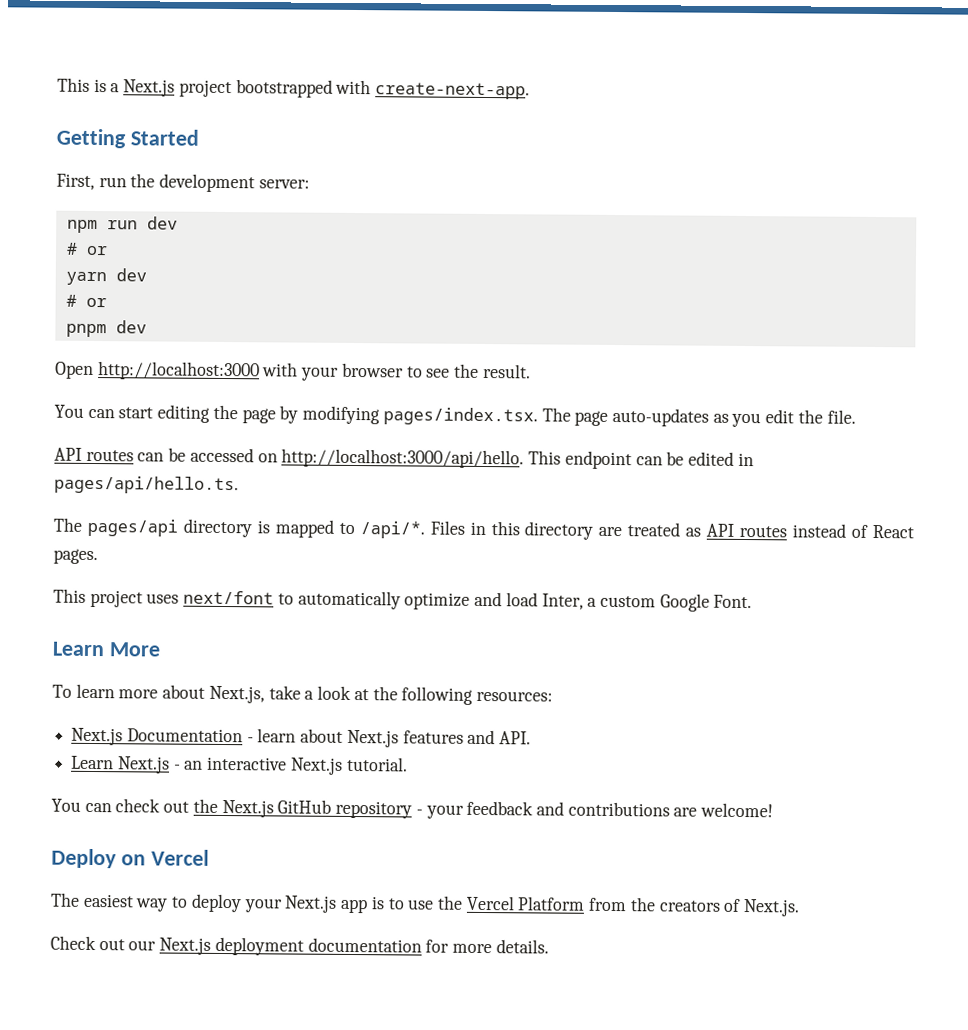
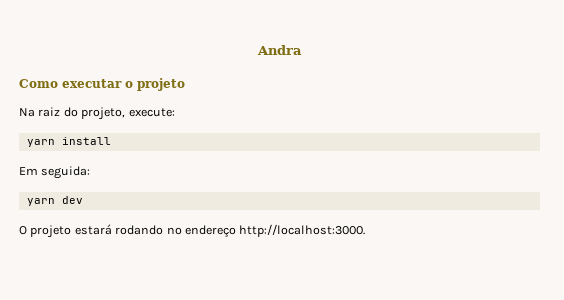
- This is a Next.js project bootstrapped with create-next-app.
- Getting Started
- First, run the development server:
- npm run dev
- # or
+ Andra
+ Como executar o projeto
+ Na raiz do projeto, execute:
+ yarn install
+ Em seguida:
  yarn dev
- # or
- pnpm dev
- Open http://localhost:3000 with your browser to see the result.
- You can start editing the page by modifying pages/index.tsx. The page auto-updates as you edit the file.
- API routes can be accessed on http://localhost:3000/api/hello. This endpoint can be edited in pages/api/hello.ts.
- The pages/api directory is mapped to /api/*. Files in this directory are treated as API routes instead of React pages.
- This project uses next/font to automatically optimize and load Inter, a custom Google Font.
- Learn More
- To learn more about Next.js, take a look at the following resources:
- Next.js Documentation - learn about Next.js features and API.
- Learn Next.js - an interactive Next.js tutorial.
- You can check out the Next.js GitHub repository - your feedback and contributions are welcome!
- Deploy on Vercel
- The easiest way to deploy your Next.js app is to use the Vercel Platform from the creators of Next.js.
- Check out our Next.js deployment documentation for more details.
+ O projeto estará rodando no endereço http://localhost:3000.

